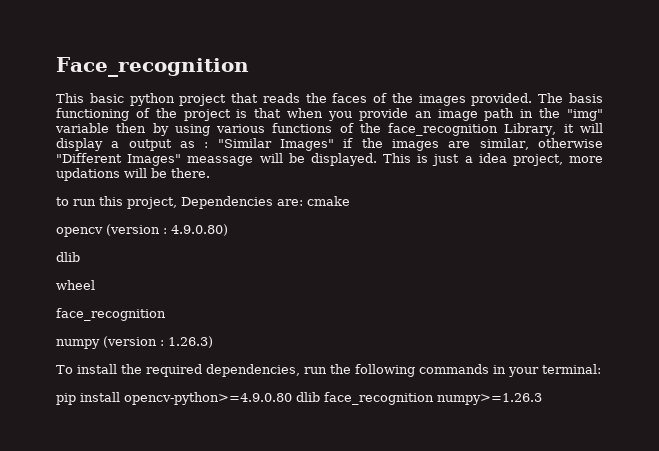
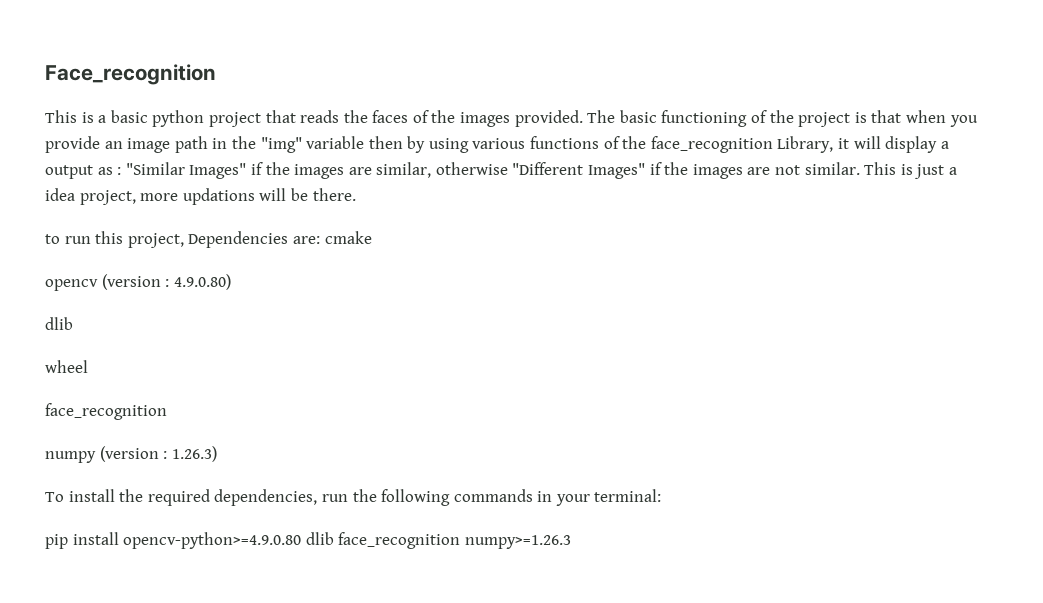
- This basic python project that reads the faces of the images provided.
+ This is a basic python project that reads the faces of the images provided.
- The basis functioning of the project is that when you provide an image path in the "img" variable then by using various functions of the face_recognition Library, it will display a output as : "Similar Images" if the images are similar, otherwise "Different Images" meassage will be displayed.
+ The basic functioning of the project is that when you provide an image path in the "img" variable then by using various functions of the face_recognition Library, it will display a output as : "Similar Images" if the images are similar, otherwise "Different Images" if the images are not similar.

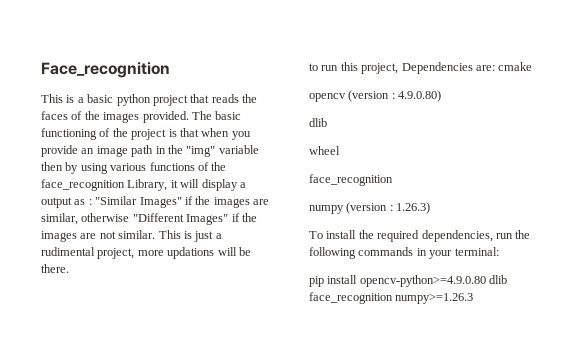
- This is just a idea project, more updations will be there.
+ This is just a rudimental project, more updations will be there.

